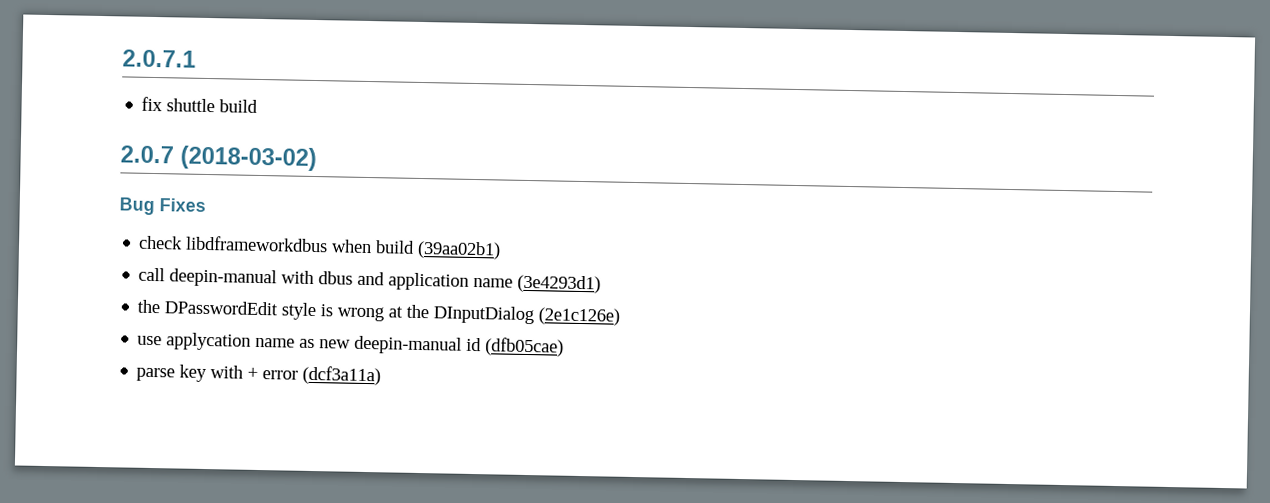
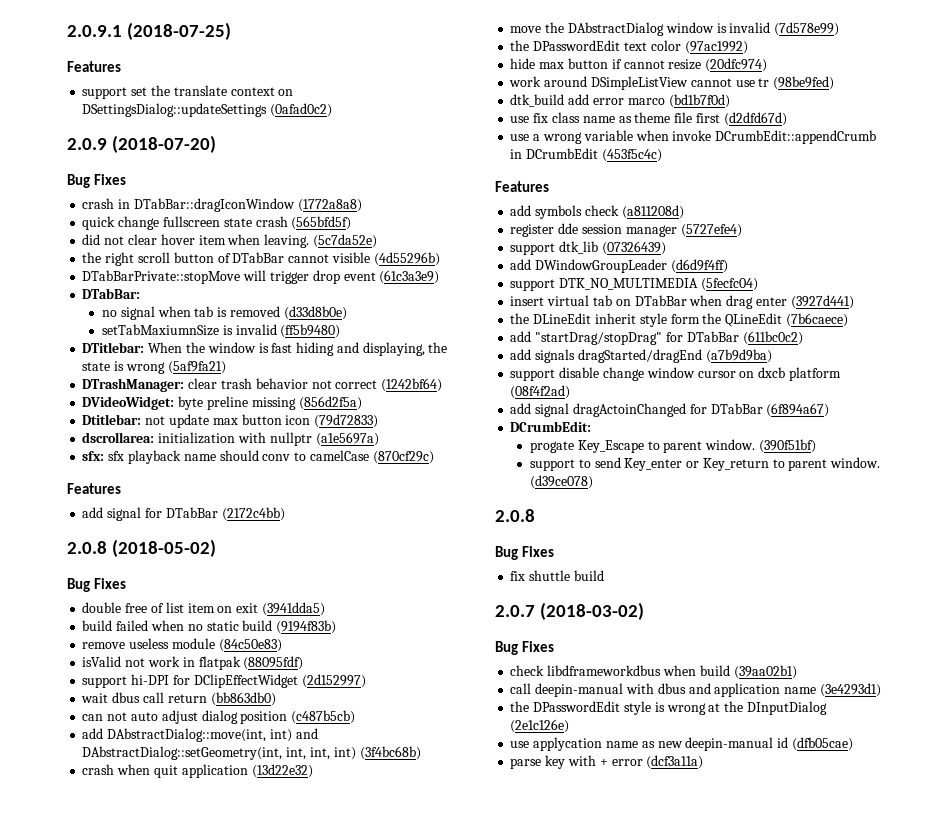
- 2.0.7.1
+ 2.0.9.1 (2018-07-25)
+ Features
+ support set the translate context on DSettingsDialog::updateSettings (0afad0c2)
+ 2.0.9 (2018-07-20)
+ Bug Fixes
+ crash in DTabBar::dragIconWindow (1772a8a8)
+ quick change fullscreen state crash (565bfd5f)
+ did not clear hover item when leaving. (5c7da52e)
+ the right scroll button of DTabBar cannot visible (4d55296b)
+ DTabBarPrivate::stopMove will trigger drop event (61c3a3e9)
+ DTabBar:
+ no signal when tab is removed (d33d8b0e)
+ setTabMaxiumnSize is invalid (ff5b9480)
+ DTitlebar: When the window is fast hiding and displaying, the state is wrong (5af9fa21)
+ DTrashManager: clear trash behavior not correct (1242bf64)
+ DVideoWidget: byte preline missing (856d2f5a)
+ Dtitlebar: not update max button icon (79d72833)
+ dscrollarea: initialization with nullptr (a1e5697a)
+ sfx: sfx playback name should conv to camelCase (870cf29c)
+ Features
+ add signal for DTabBar (2172c4bb)
+ 2.0.8 (2018-05-02)
+ Bug Fixes
+ double free of list item on exit (3941dda5)
+ build failed when no static build (9194f83b)
+ remove useless module (84c50e83)
+ isValid not work in flatpak (88095fdf)
+ support hi-DPI for DClipEffectWidget (2d152997)
+ wait dbus call return (bb863db0)
+ can not auto adjust dialog position (c487b5cb)
+ add DAbstractDialog::move(int, int) and DAbstractDialog::setGeometry(int, int, int, int) (3f4bc68b)
+ crash when quit application (13d22e32)
+ move the DAbstractDialog window is invalid (7d578e99)
+ the DPasswordEdit text color (97ac1992)
+ hide max button if cannot resize (20dfc974)
+ work around DSimpleListView cannot use tr (98be9fed)
+ dtk_build add error marco (bd1b7f0d)
+ use fix class name as theme file first (d2dfd67d)
+ use a wrong variable when invoke DCrumbEdit::appendCrumb in DCrumbEdit (453f5c4c)
+ Features
+ add symbols check (a811208d)
+ register dde session manager (5727efe4)
+ support dtk_lib (07326439)
+ add DWindowGroupLeader (d6d9f4ff)
+ support DTK_NO_MULTIMEDIA (5fecfc04)
+ insert virtual tab on DTabBar when drag enter (3927d441)
+ the DLineEdit inherit style form the QLineEdit (7b6caece)
+ add "startDrag/stopDrag" for DTabBar (611bc0c2)
+ add signals dragStarted/dragEnd (a7b9d9ba)
+ support disable change window cursor on dxcb platform (08f4f2ad)
+ add signal dragActoinChanged for DTabBar (6f894a67)
+ DCrumbEdit:
+ progate Key_Escape to parent window. (390f51bf)
+ support to send Key_enter or Key_return to parent window. (d39ce078)
+ 2.0.8
+ Bug Fixes

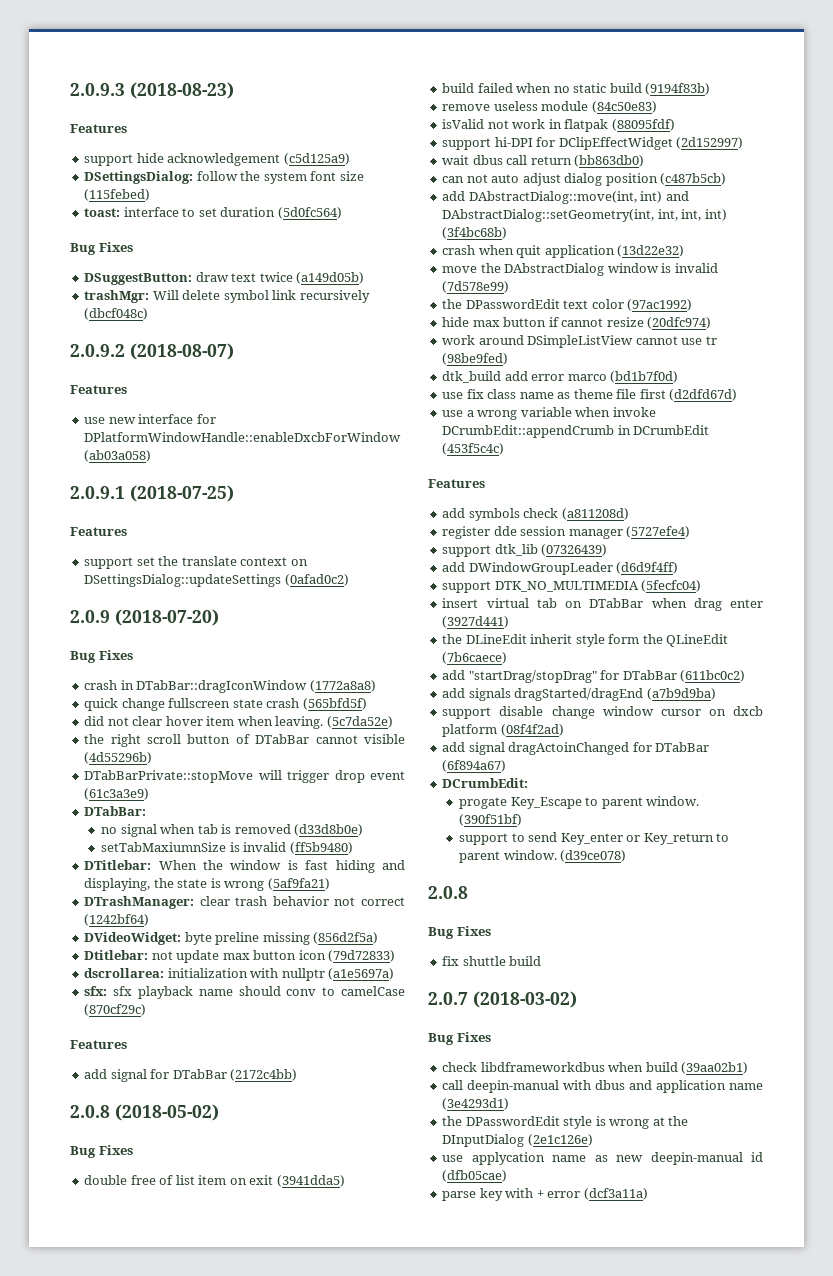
+ 2.0.9.3 (2018-08-23)
+ Features
+ support hide acknowledgement (c5d125a9)
+ DSettingsDialog: follow the system font size (115febed)
+ toast: interface to set duration (5d0fc564)
+ Bug Fixes
+ DSuggestButton: draw text twice (a149d05b)
+ trashMgr: Will delete symbol link recursively (dbcf048c)
+ 2.0.9.2 (2018-08-07)
+ Features
+ use new interface for DPlatformWindowHandle::enableDxcbForWindow (ab03a058)

